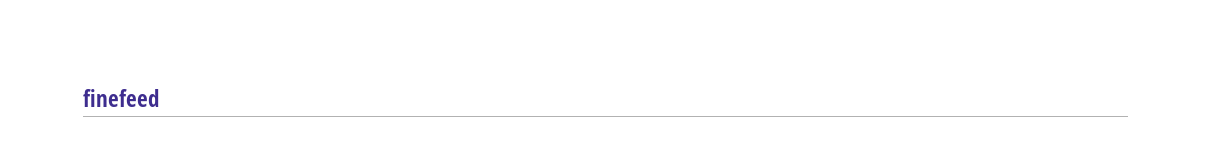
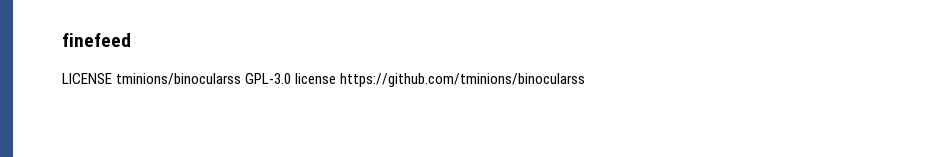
+ LICENSE tminions/binocularss GPL-3.0 license https://github.com/tminions/binocularss

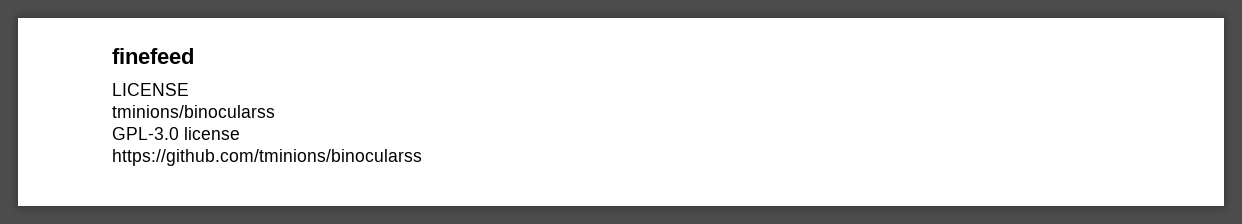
- LICENSE tminions/binocularss GPL-3.0 license https://github.com/tminions/binocularss
+ LICENSE
+ tminions/binocularss
+ GPL-3.0 license
+ https://github.com/tminions/binocularss

